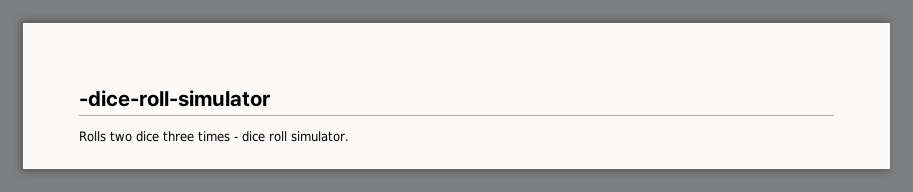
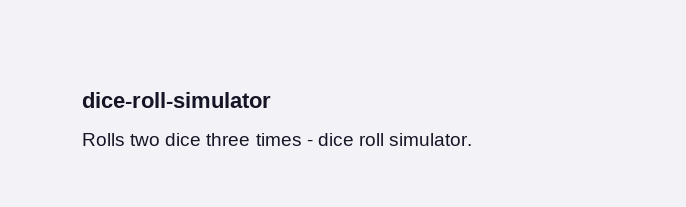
- -dice-roll-simulator
+ dice-roll-simulator

